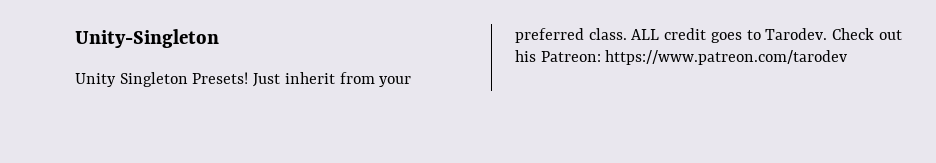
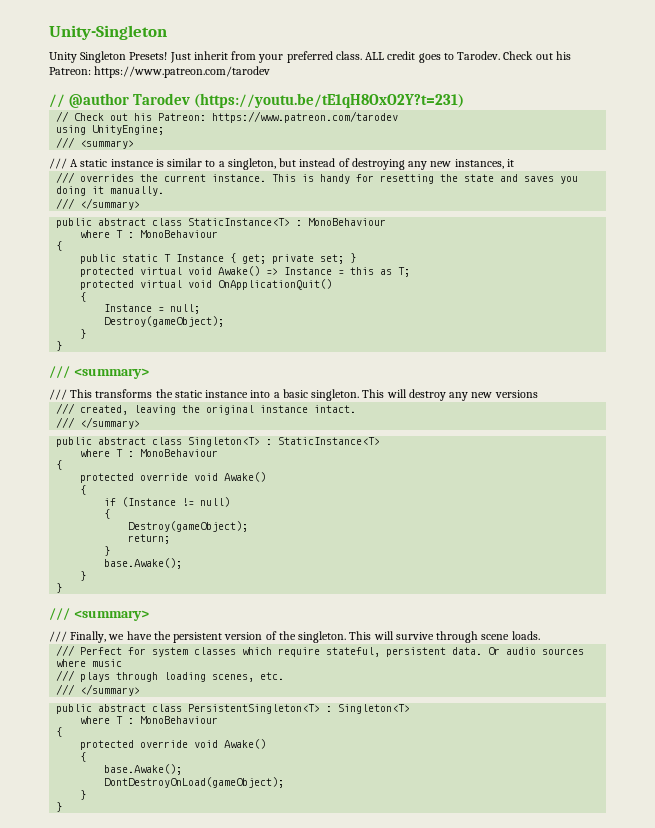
+ // @author Tarodev (https://youtu.be/tE1qH8OxO2Y?t=231)
+ // Check out his Patreon: https://www.patreon.com/tarodev
+ using UnityEngine;
+ /// <summary>
+ /// A static instance is similar to a singleton, but instead of destroying any new instances, it
+ /// overrides the current instance. This is handy for resetting the state and saves you doing it manually.
+ /// </summary>
+ public abstract class StaticInstance<T> : MonoBehaviour
+ where T : MonoBehaviour
+ {
+ public static T Instance { get; private set; }
+ protected virtual void Awake() => Instance = this as T;
+ protected virtual void OnApplicationQuit()
+ {
+ Instance = null;
+ Destroy(gameObject);
+ }
+ }
+ /// <summary>
+ /// This transforms the static instance into a basic singleton. This will destroy any new versions
+ /// created, leaving the original instance intact.
+ /// </summary>
+ public abstract class Singleton<T> : StaticInstance<T>
+ where T : MonoBehaviour
+ {
+ protected override void Awake()
+ {
+ if (Instance != null)
+ {
+ Destroy(gameObject);
+ return;
+ }
+ base.Awake();
+ }
+ }
+ /// <summary>
+ /// Finally, we have the persistent version of the singleton. This will survive through scene loads.
+ /// Perfect for system classes which require stateful, persistent data. Or audio sources where music
+ /// plays through loading scenes, etc.
+ /// </summary>
+ public abstract class PersistentSingleton<T> : Singleton<T>
+ where T : MonoBehaviour
+ {
+ protected override void Awake()
+ {
+ base.Awake();
+ DontDestroyOnLoad(gameObject);
+ }
+ }

